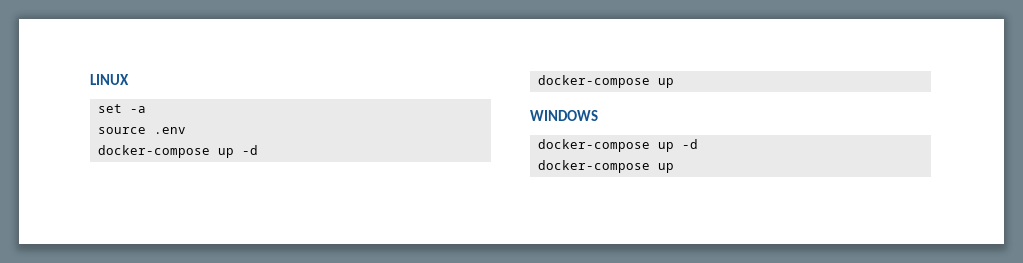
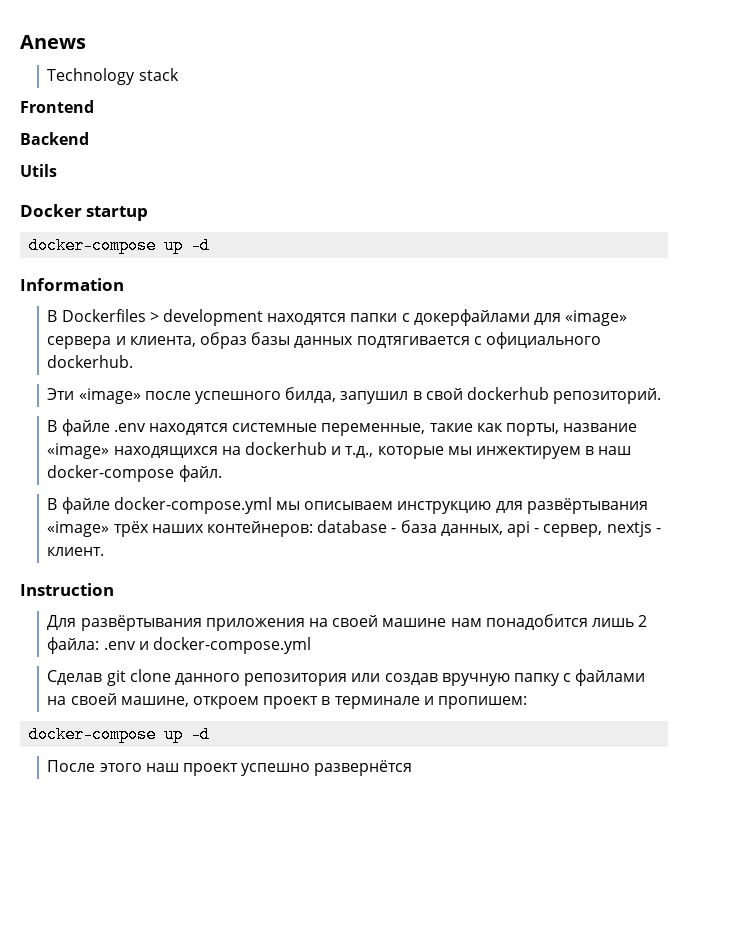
- LINUX
- set -a
- source .env
+ Anews
+ Technology stack
+ Frontend
+ Backend
+ Utils
+ Docker startup
  docker-compose up -d
- docker-compose up
- WINDOWS
+ Information
+ В Dockerfiles > development находятся папки с докерфайлами для «image» сервера и клиента, образ базы данных подтягивается с официального dockerhub.
+ Эти «image» после успешного билда, запушил в свой dockerhub репозиторий.
+ В файле .env находятся системные переменные, такие как порты, название «image» находящихся на dockerhub и т.д., которые мы инжектируем в наш docker-compose файл.
+ В файле docker-compose.yml мы описываем инструкцию для развёртывания «image» трёх наших контейнеров: database - база данных, api - сервер, nextjs - клиент.
+ Instruction
+ Для развёртывания приложения на своей машине нам понадобится лишь 2 файла: .env и docker-compose.yml
+ Сделав git clone данного репозитория или создав вручную папку с файлами на своей машине, откроем проект в терминале и пропишем:
  docker-compose up -d
- docker-compose up
+ После этого наш проект успешно развернётся

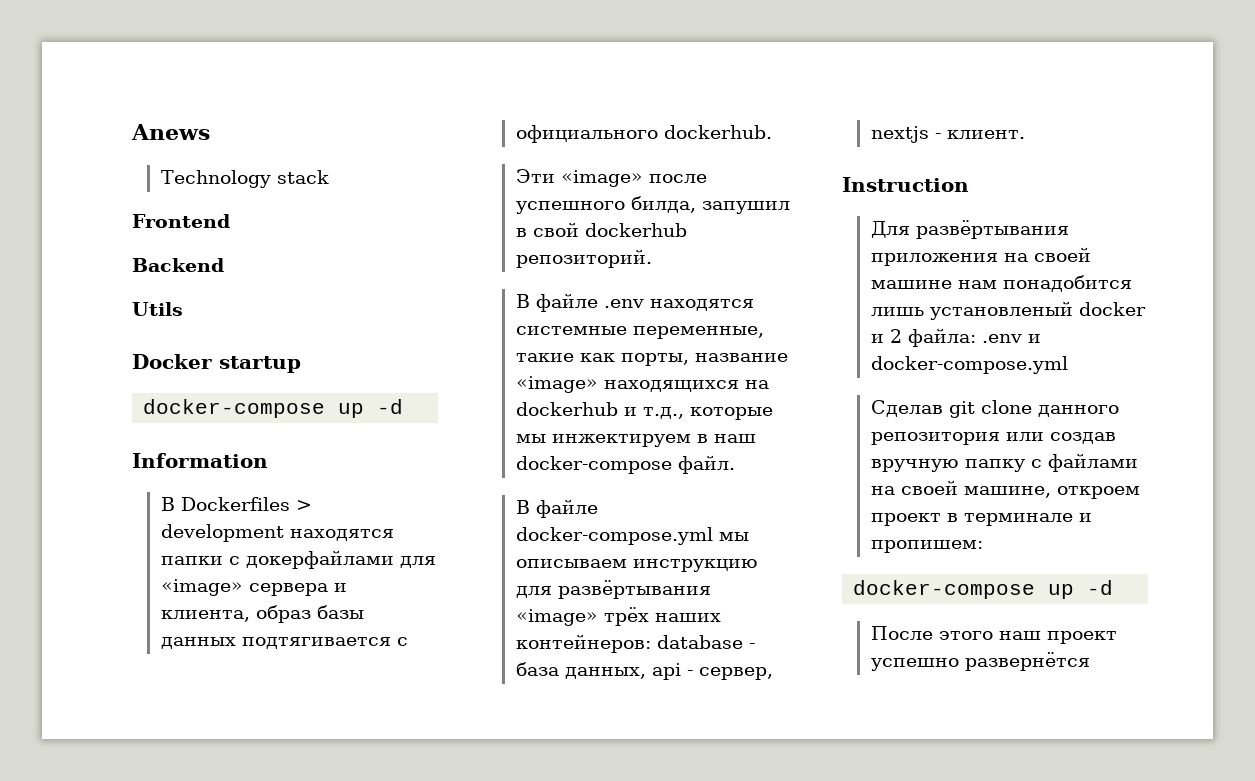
- Для развёртывания приложения на своей машине нам понадобится лишь 2 файла: .env и docker-compose.yml
+ Для развёртывания приложения на своей машине нам понадобится лишь установленый docker и 2 файла: .env и docker-compose.yml

